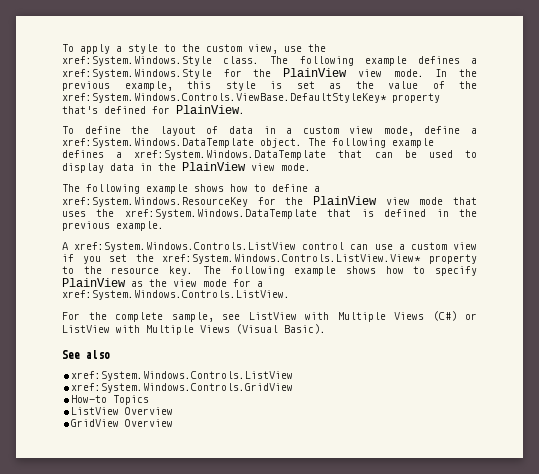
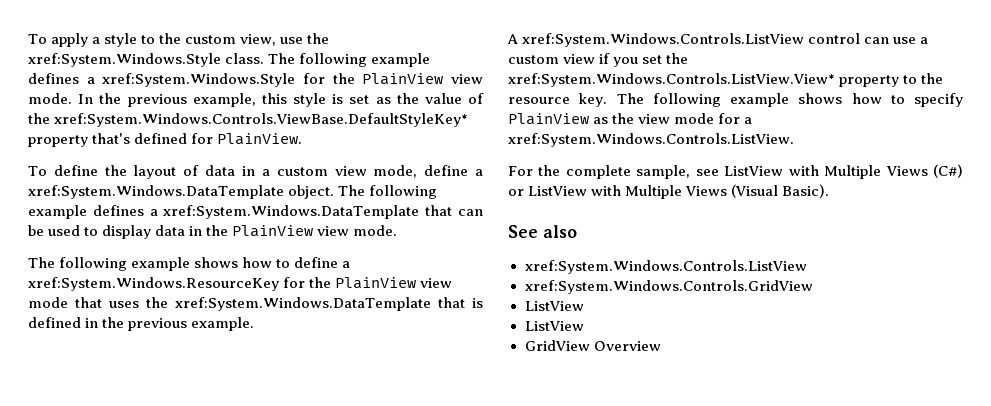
  xref:System.Windows.Controls.GridView
- How-to Topics
- ListView Overview
+ ListView
+ ListView

